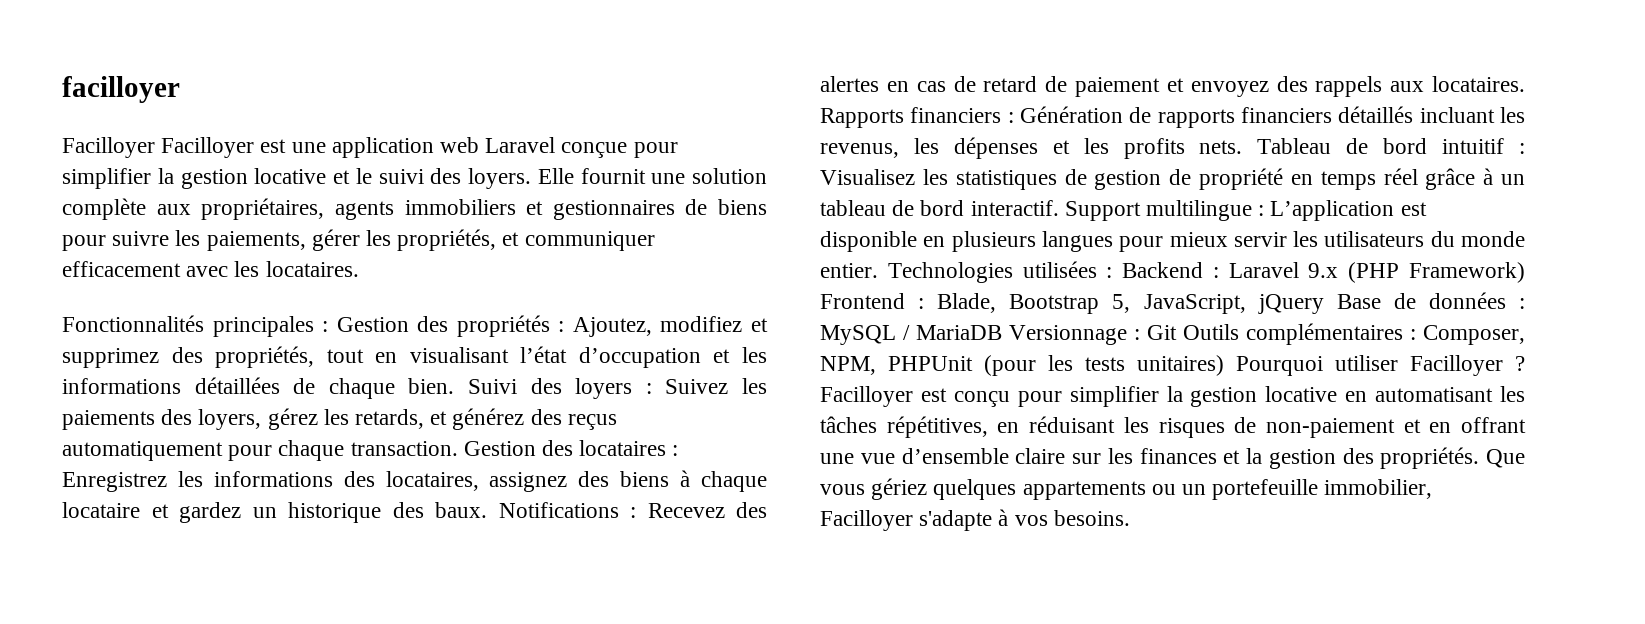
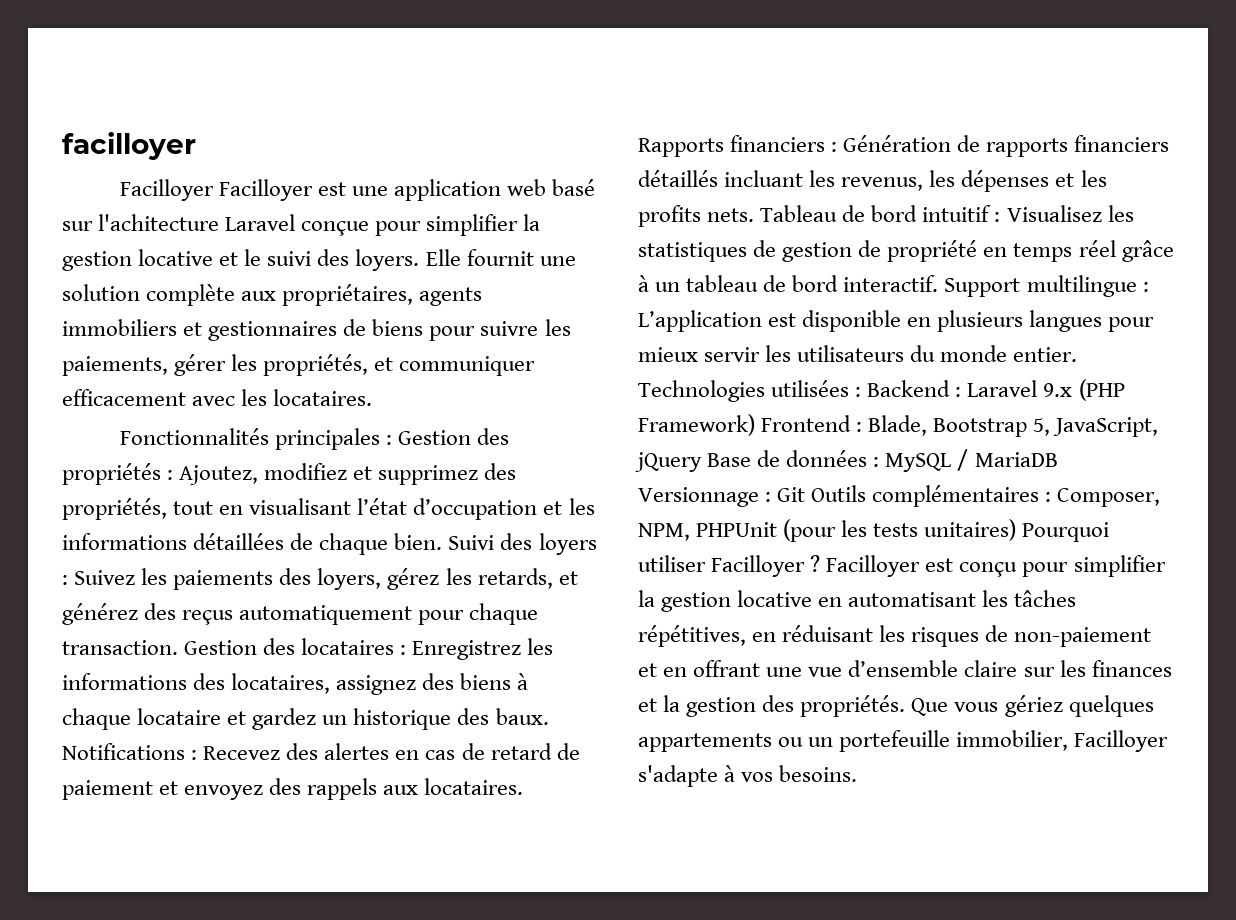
- Facilloyer Facilloyer est une application web Laravel conçue pour simplifier la gestion locative et le suivi des loyers.
+ Facilloyer Facilloyer est une application web basé sur l'achitecture Laravel conçue pour simplifier la gestion locative et le suivi des loyers.

